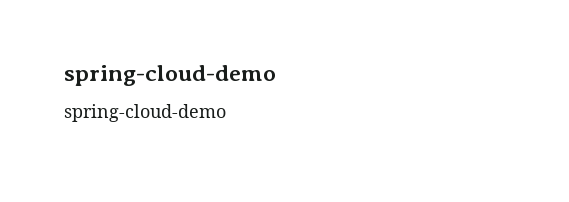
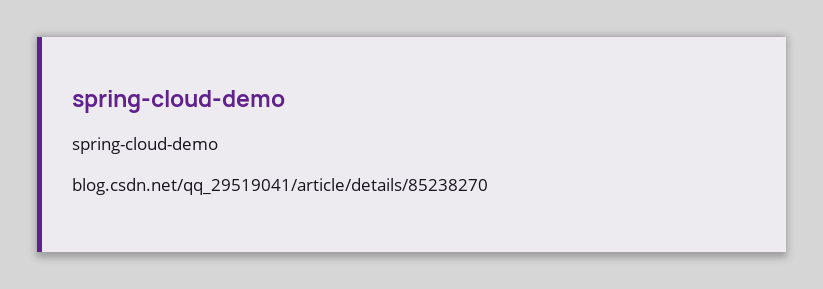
+ blog.csdn.net/qq_29519041/article/details/85238270

